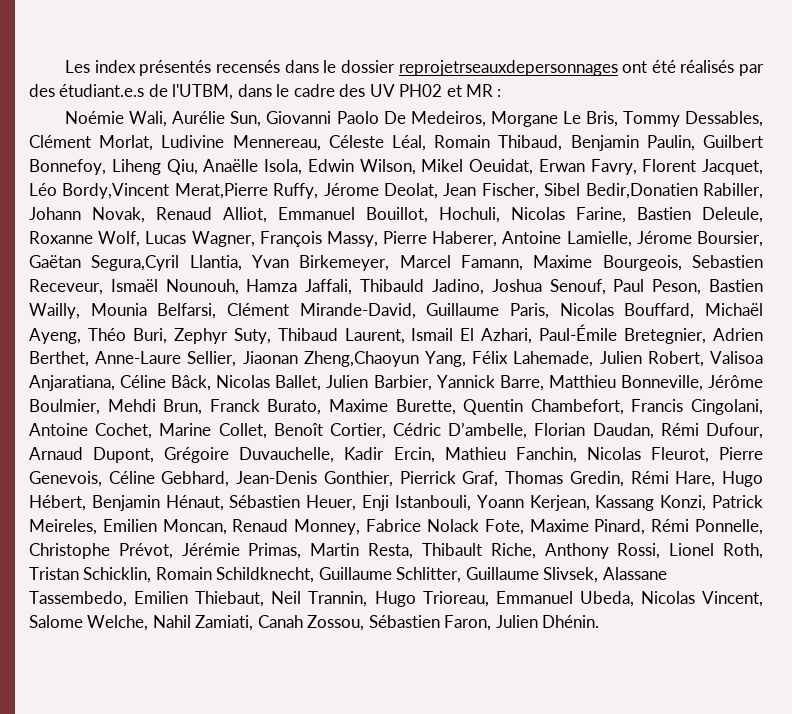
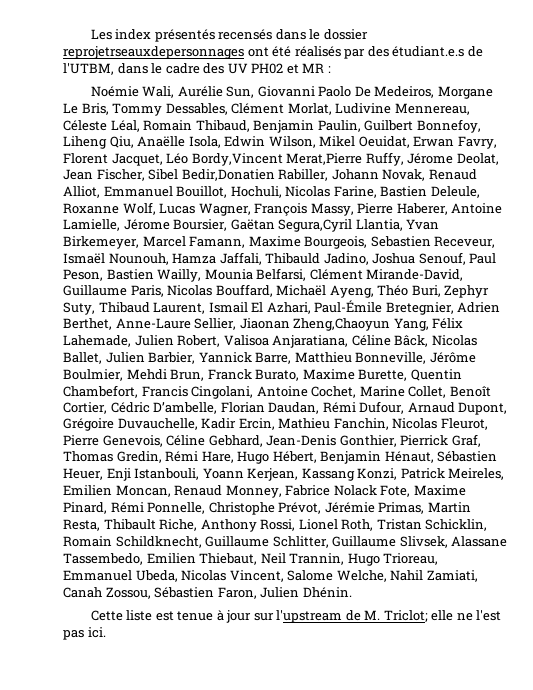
+ Cette liste est tenue à jour sur l'upstream de M. Triclot; elle ne l'est pas ici.

